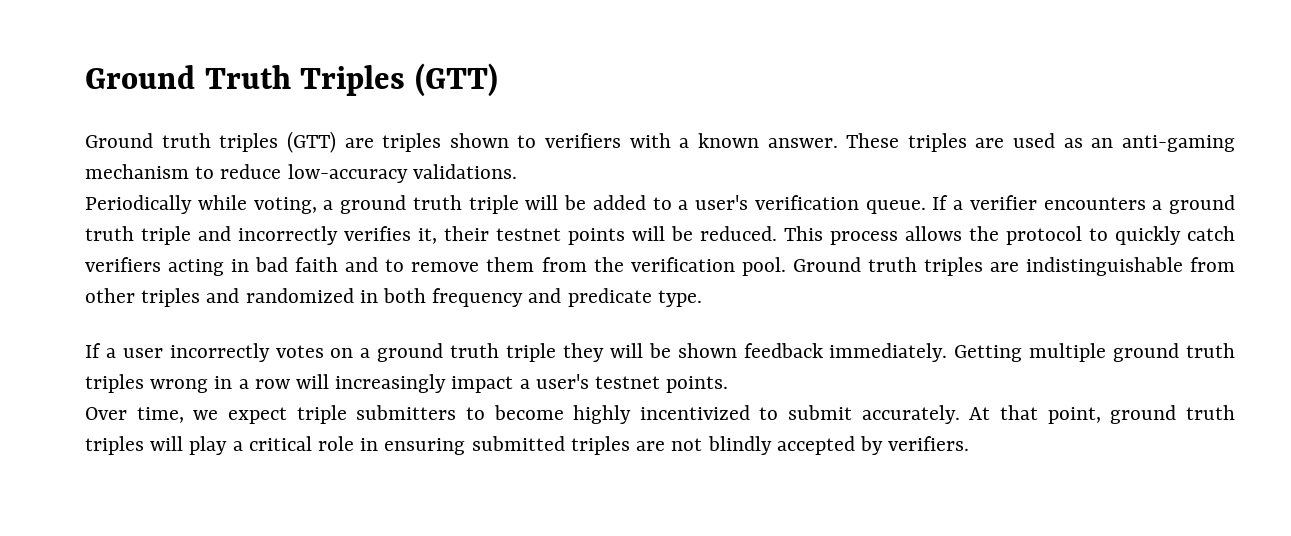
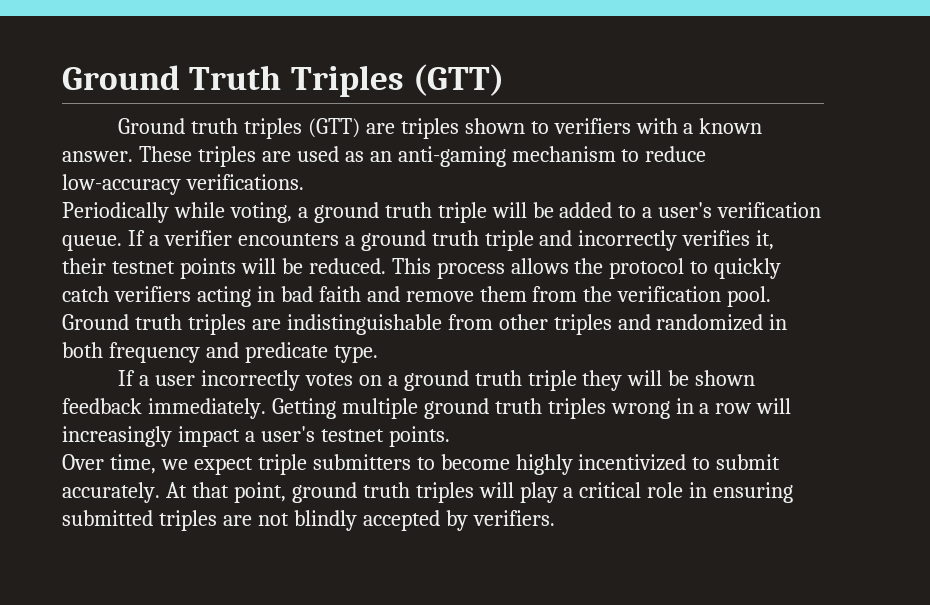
- These triples are used as an anti-gaming mechanism to reduce low-accuracy validations.
+ These triples are used as an anti-gaming mechanism to reduce low-accuracy verifications.
- This process allows the protocol to quickly catch verifiers acting in bad faith and to remove them from the verification pool.
+ This process allows the protocol to quickly catch verifiers acting in bad faith and remove them from the verification pool.

